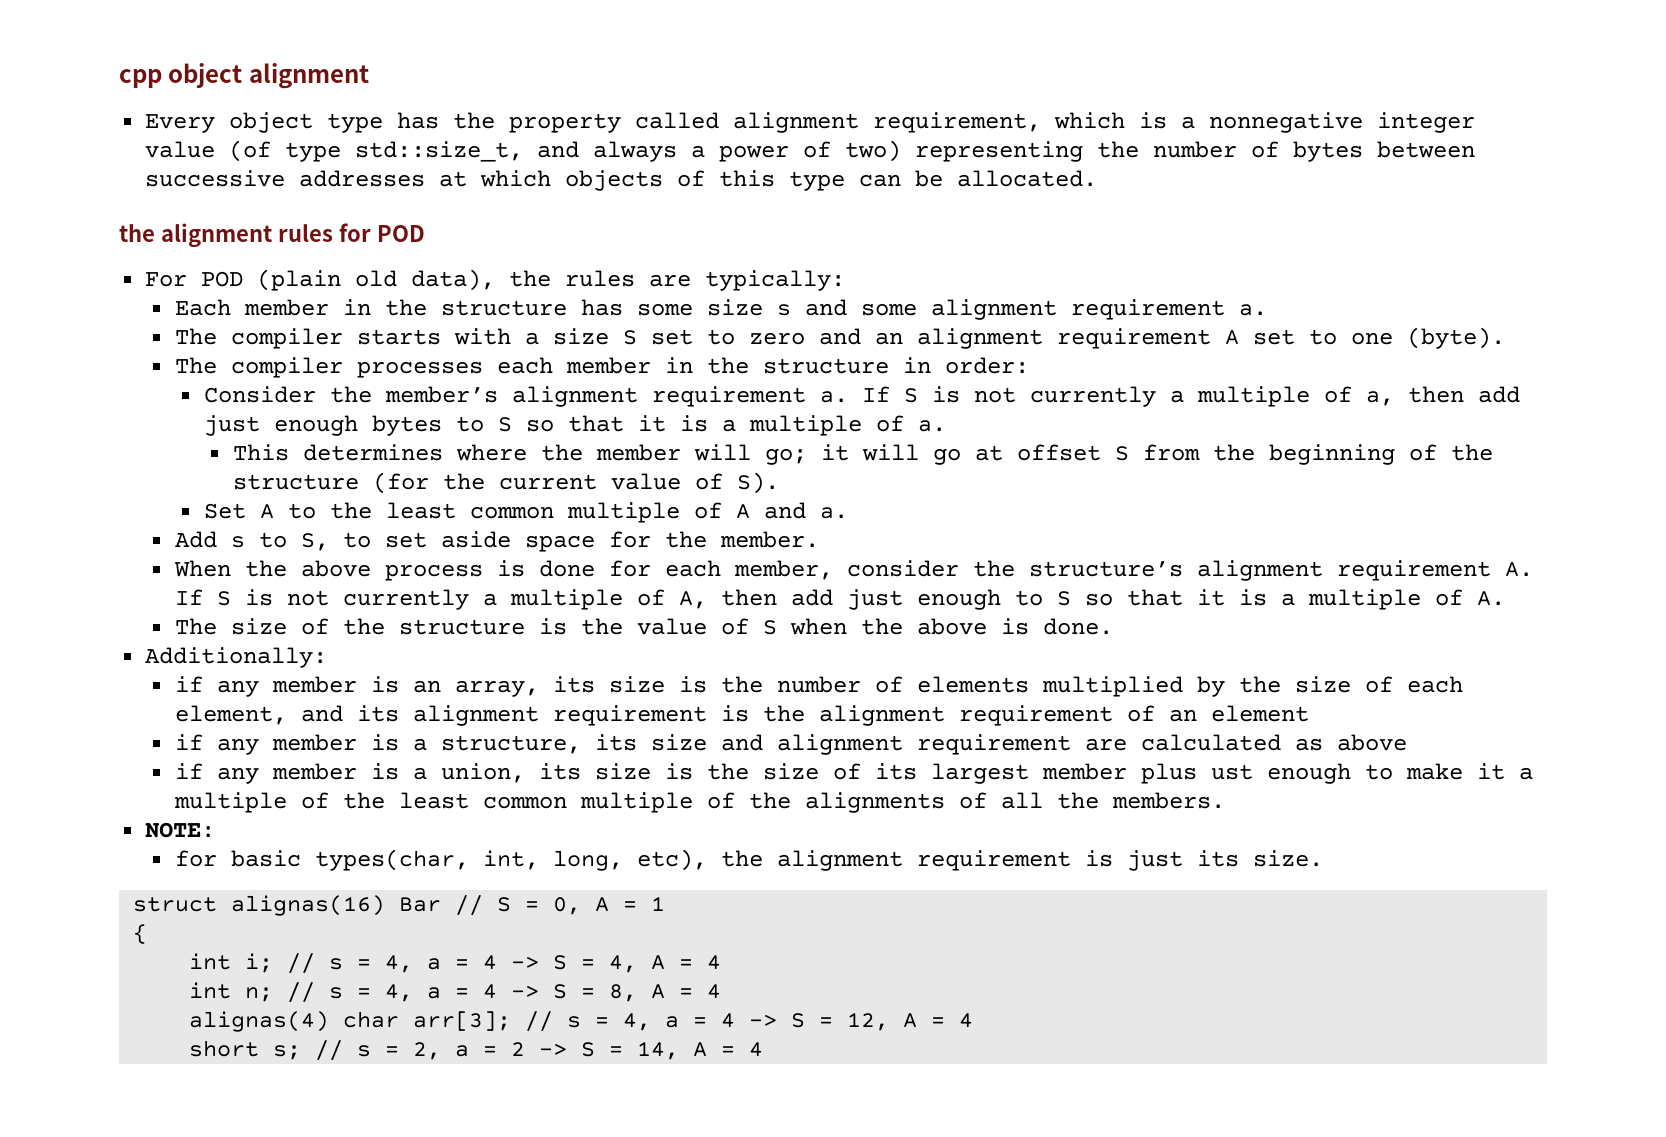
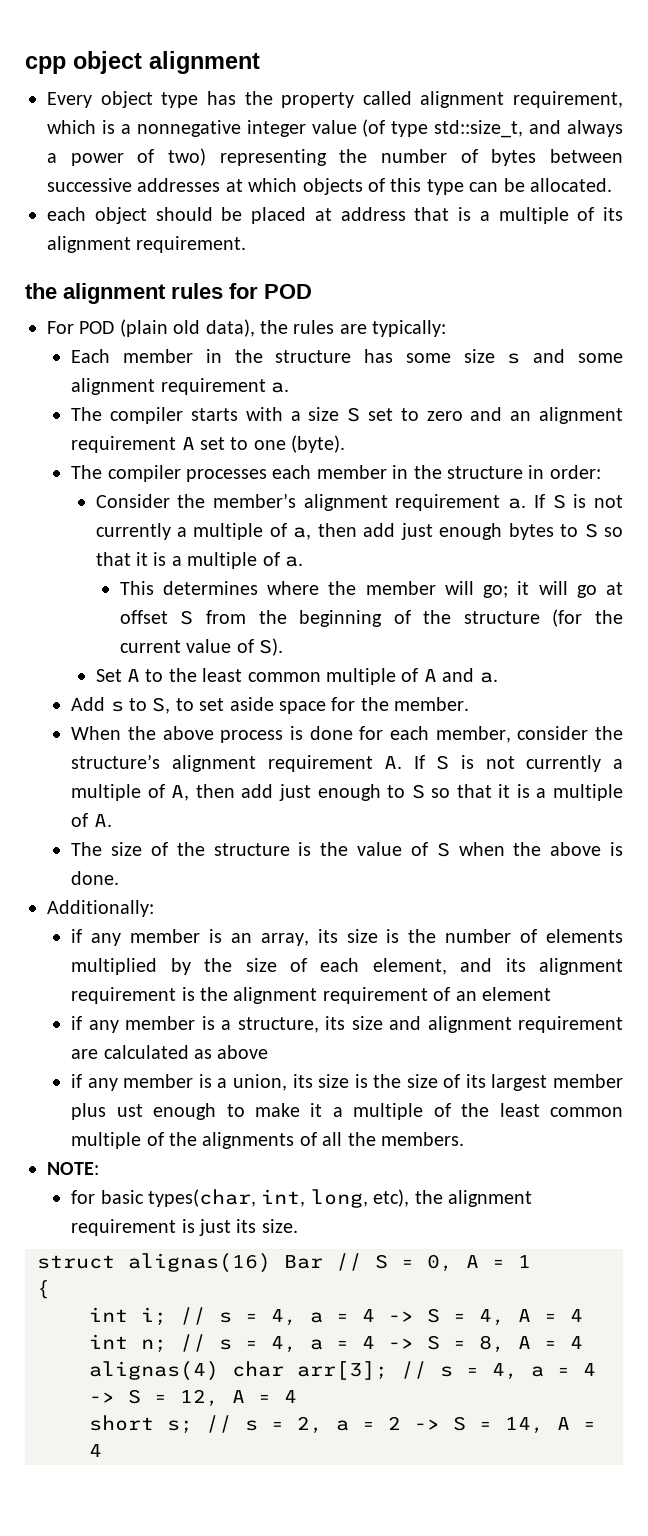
+ each object should be placed at address that is a multiple of its alignment requirement.

